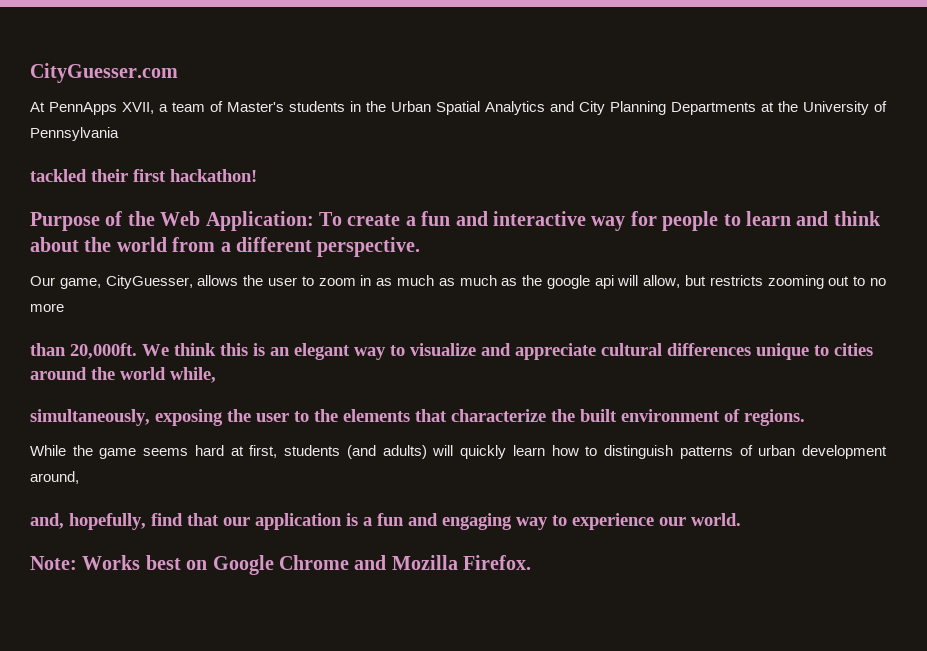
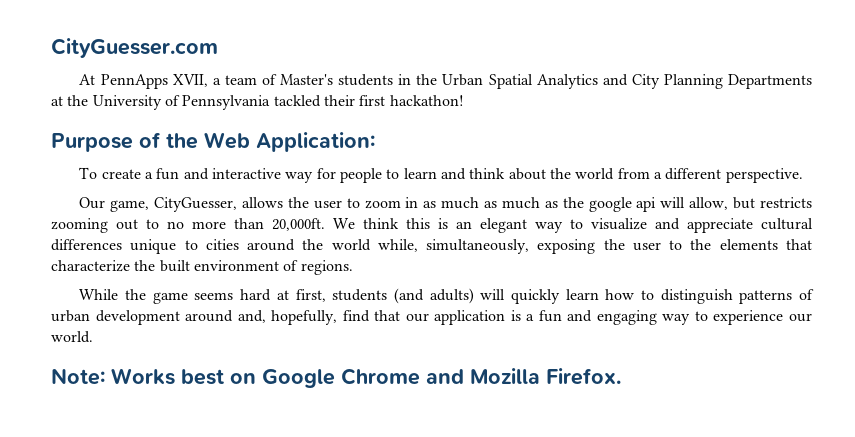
- At PennApps XVII, a team of Master's students in the Urban Spatial Analytics and City Planning Departments at the University of Pennsylvania
- tackled their first hackathon!
+ At PennApps XVII, a team of Master's students in the Urban Spatial Analytics and City Planning Departments at the University of Pennsylvania tackled their first hackathon!
- Purpose of the Web Application: To create a fun and interactive way for people to learn and think about the world from a different perspective.
+ Purpose of the Web Application:
+ To create a fun and interactive way for people to learn and think about the world from a different perspective.
- Our game, CityGuesser, allows the user to zoom in as much as much as the google api will allow, but restricts zooming out to no more
- than 20,000ft.
+ Our game, CityGuesser, allows the user to zoom in as much as much as the google api will allow, but restricts zooming out to no more than 20,000ft.
- We think this is an elegant way to visualize and appreciate cultural differences unique to cities around the world while,
- simultaneously, exposing the user to the elements that characterize the built environment of regions.
+ We think this is an elegant way to visualize and appreciate cultural differences unique to cities around the world while, simultaneously, exposing the user to the elements that characterize the built environment of regions.
- While the game seems hard at first, students (and adults) will quickly learn how to distinguish patterns of urban development around,
- and, hopefully, find that our application is a fun and engaging way to experience our world.
+ While the game seems hard at first, students (and adults) will quickly learn how to distinguish patterns of urban development around and, hopefully, find that our application is a fun and engaging way to experience our world.

